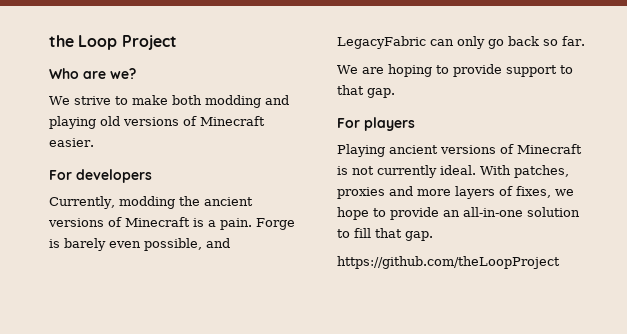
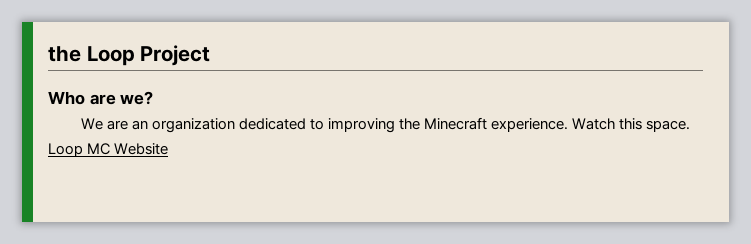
- We strive to make both modding and playing old versions of Minecraft easier.
- For developers
- Currently, modding the ancient versions of Minecraft is a pain. Forge is barely even possible, and LegacyFabric can only go back so far.
- We are hoping to provide support to that gap.
- For players
- Playing ancient versions of Minecraft is not currently ideal. With patches, proxies and more layers of fixes, we hope to provide an all-in-one solution to fill that gap.
- https://github.com/theLoopProject
+ We are an organization dedicated to improving the Minecraft experience. Watch this space.
+ Loop MC Website

